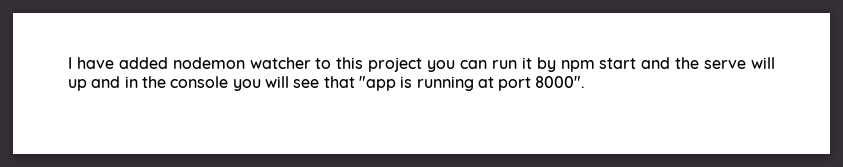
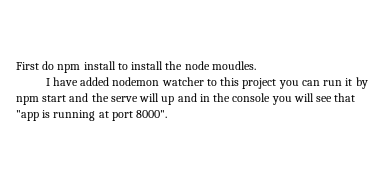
+ First do npm install to install the node moudles.

